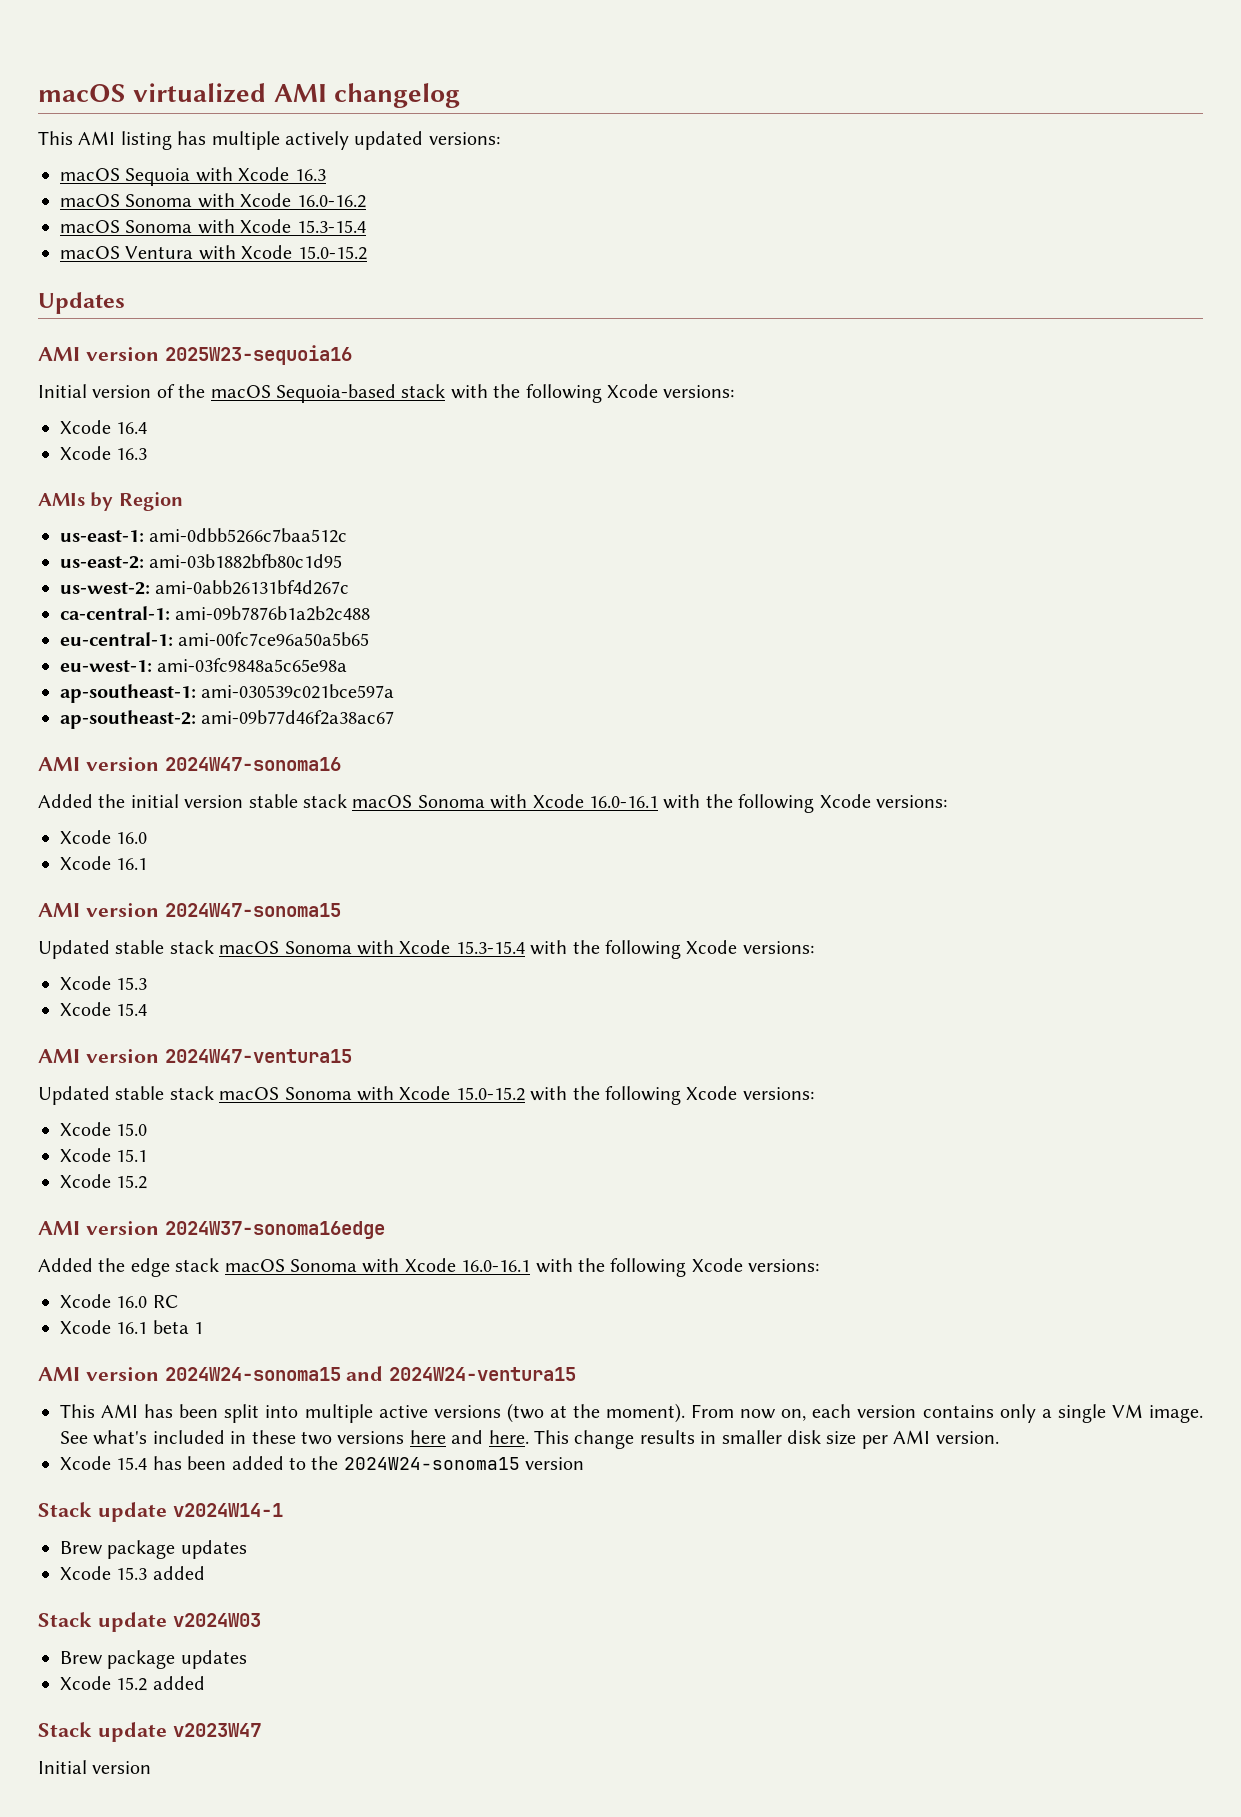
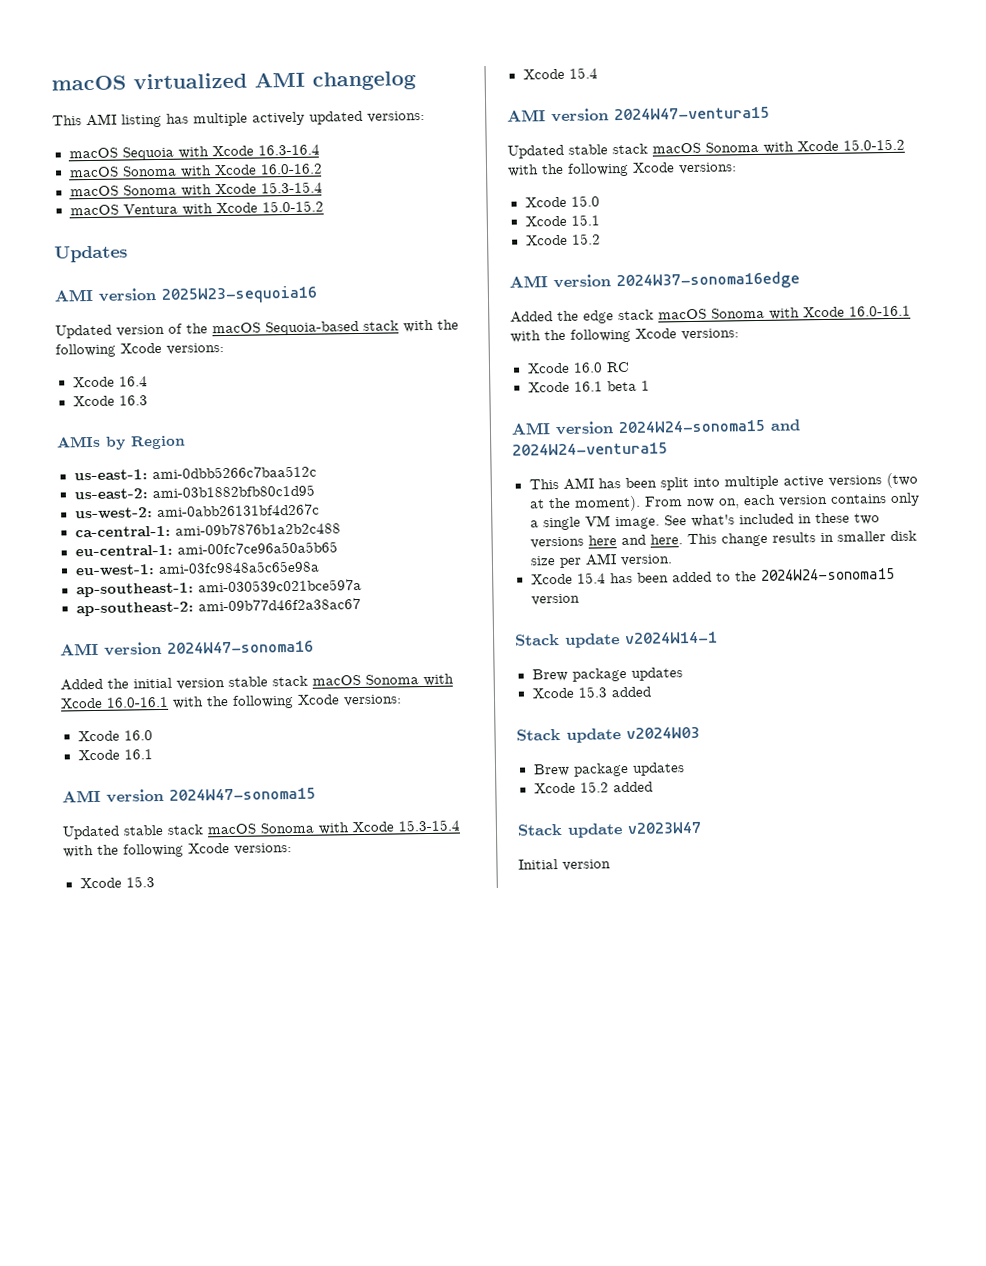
- macOS Sequoia with Xcode 16.3
+ macOS Sequoia with Xcode 16.3-16.4
- Initial version of the macOS Sequoia-based stack with the following Xcode versions:
+ Updated version of the macOS Sequoia-based stack with the following Xcode versions:

